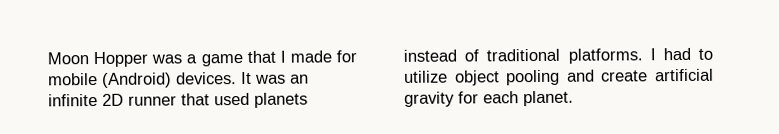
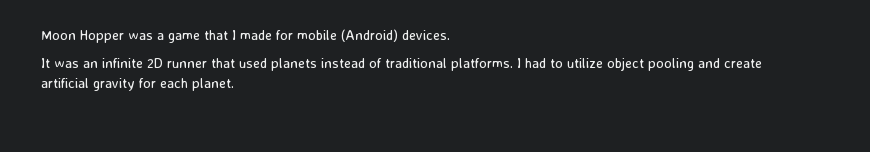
- Moon Hopper was a game that I made for mobile (Android) devices. It was an infinite 2D runner that used planets instead of traditional platforms.
+ Moon Hopper was a game that I made for mobile (Android) devices.
+ It was an infinite 2D runner that used planets instead of traditional platforms.

